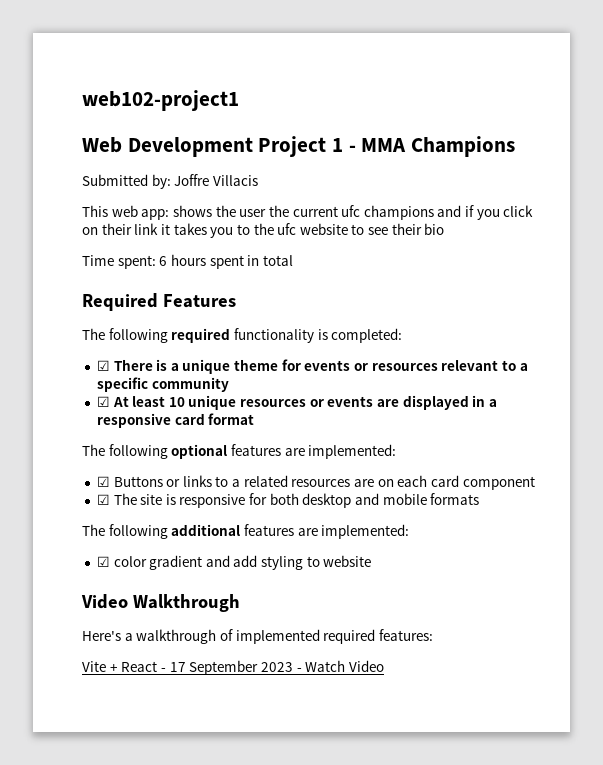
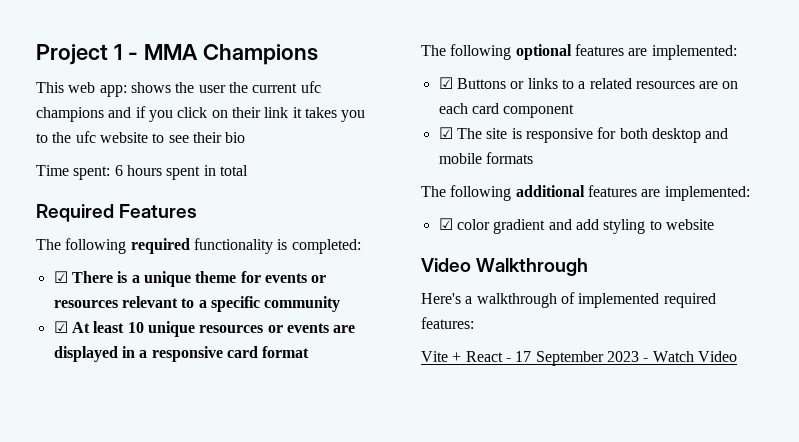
- web102-project1
- Web Development Project 1 - MMA Champions
+ Project 1 - MMA Champions
- Submitted by: Joffre Villacis

